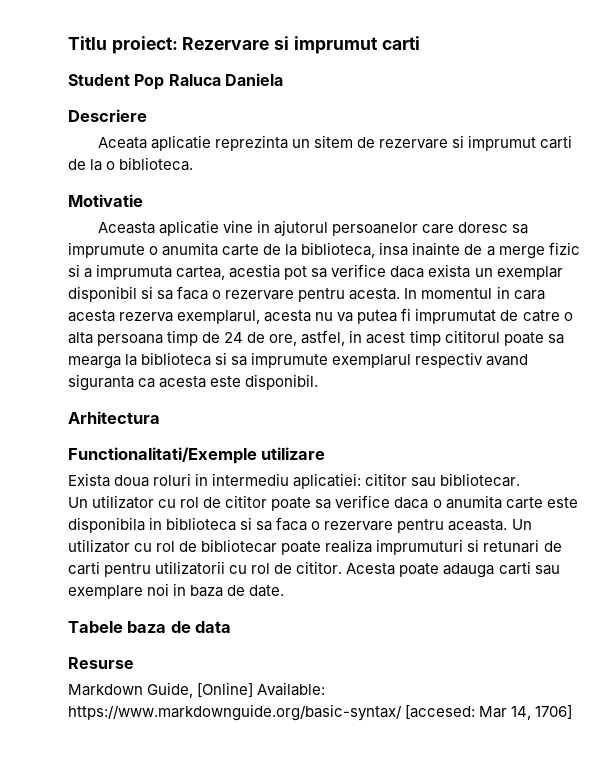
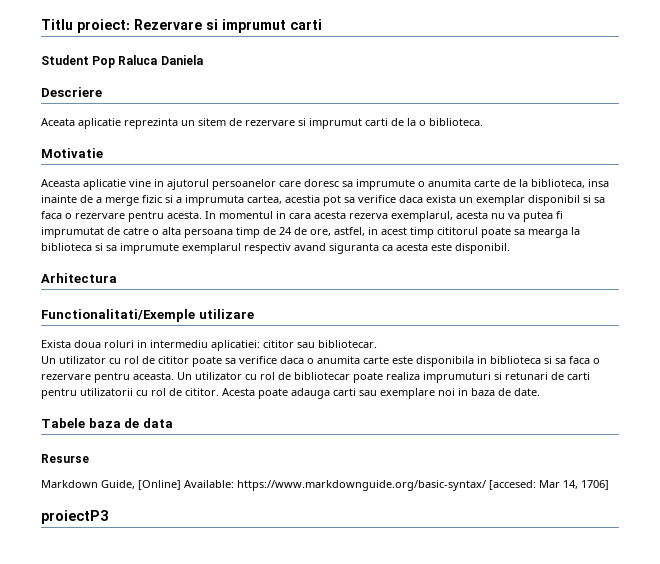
+ proiectP3

